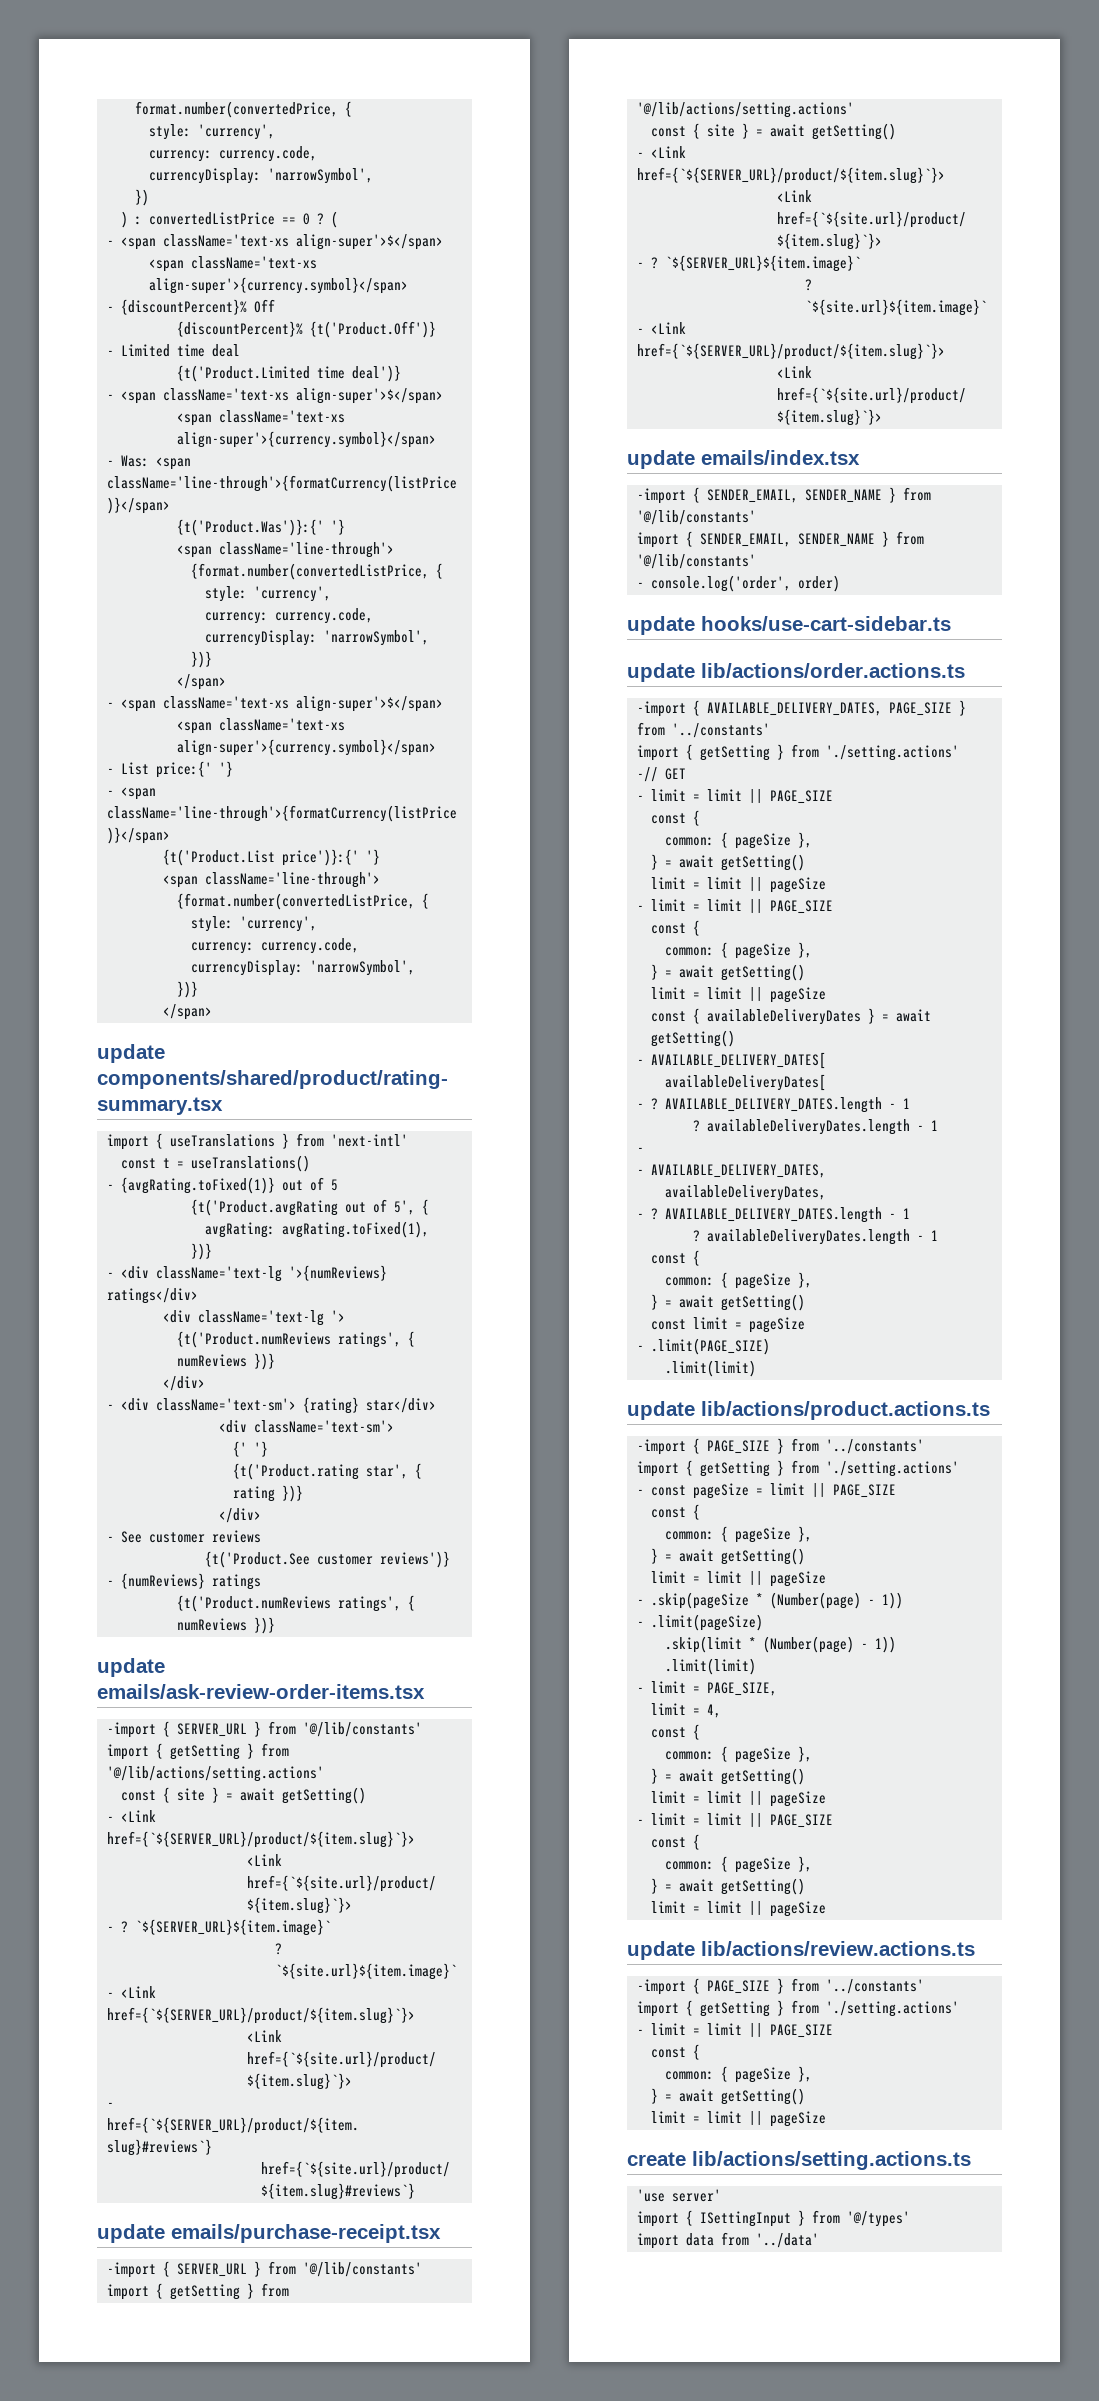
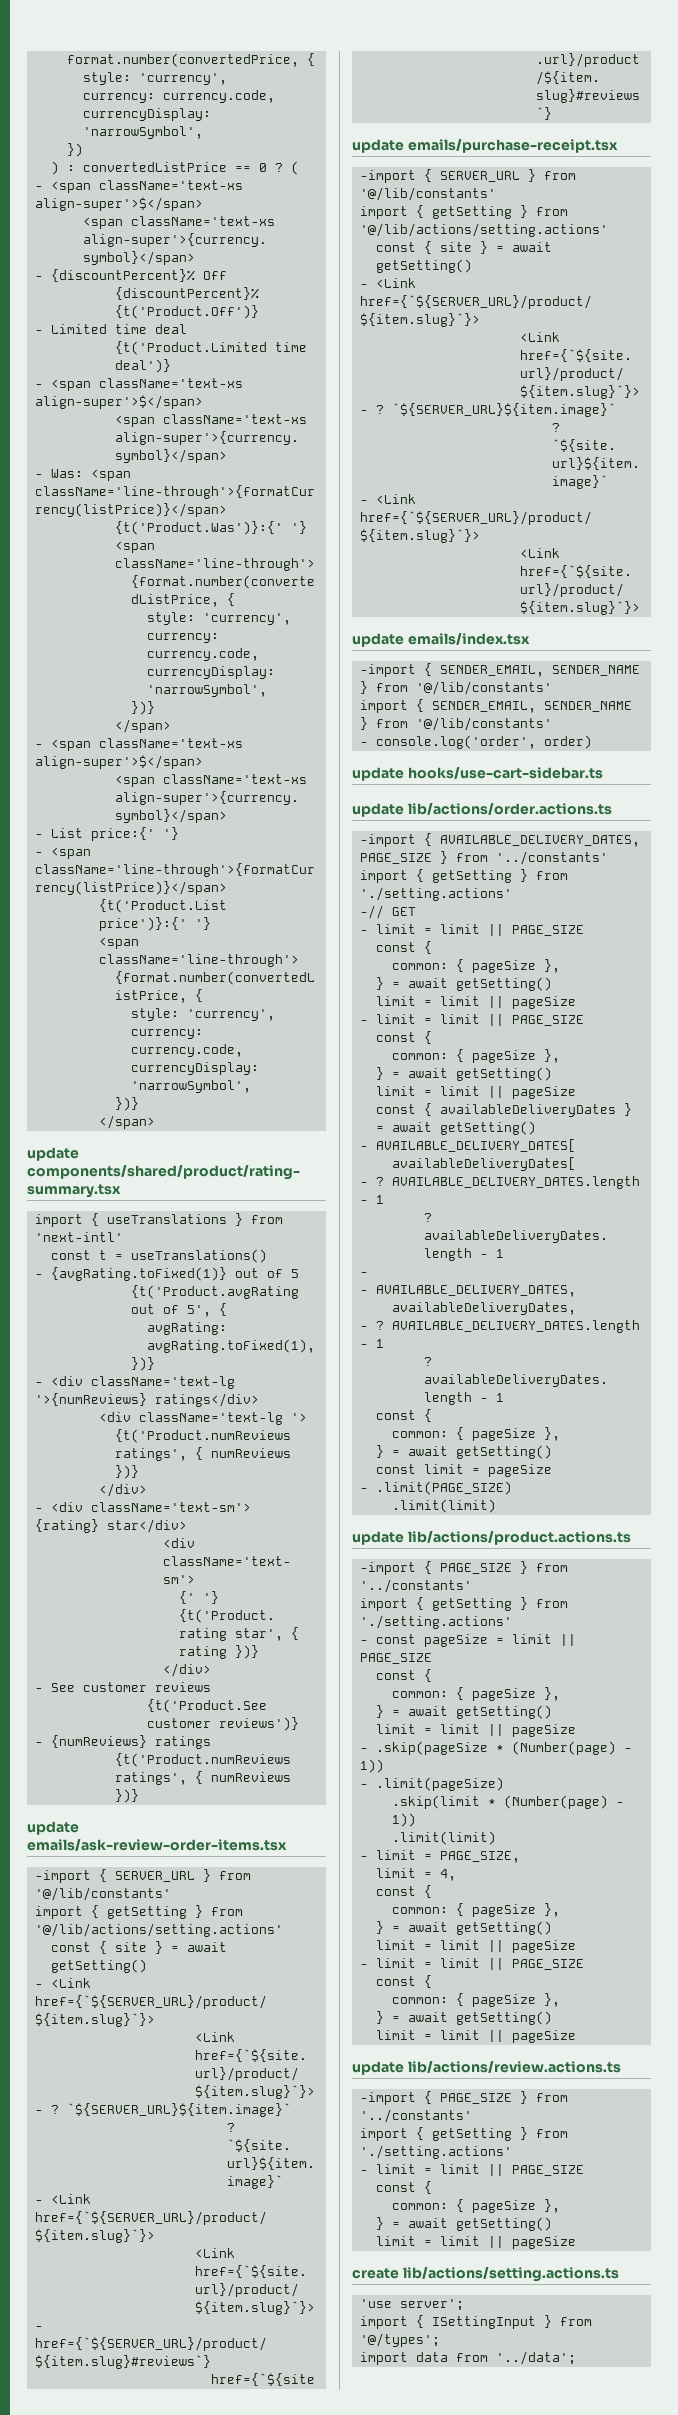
- 'use server'
+ 'use server';
- import { ISettingInput } from '@/types'
+ import { ISettingInput } from '@/types';
- import data from '../data'
+ import data from '../data';

